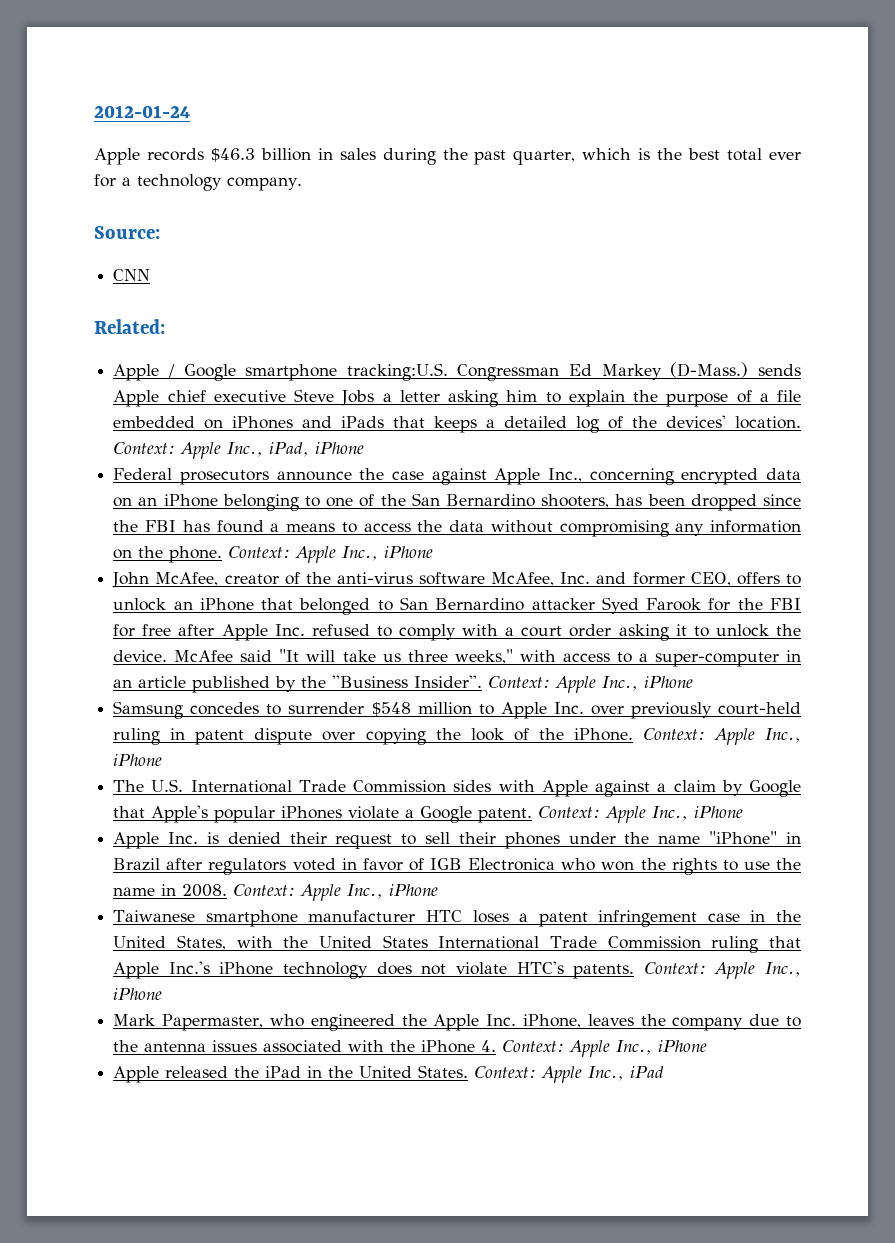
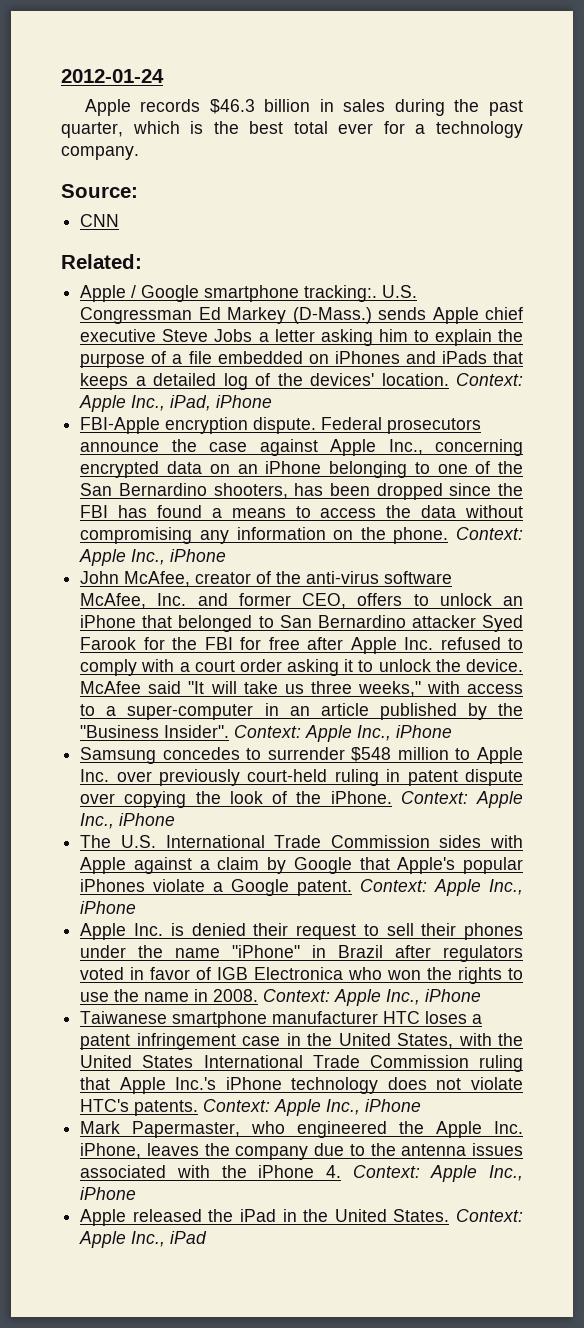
- Apple / Google smartphone tracking:U.S. Congressman Ed Markey (D-Mass.) sends Apple chief executive Steve Jobs a letter asking him to explain the purpose of a file embedded on iPhones and iPads that keeps a detailed log of the devices' location.
+ Apple / Google smartphone tracking:. U.S. Congressman Ed Markey (D-Mass.) sends Apple chief executive Steve Jobs a letter asking him to explain the purpose of a file embedded on iPhones and iPads that keeps a detailed log of the devices' location.
+ FBI-Apple encryption dispute.
- McAfee said "It will take us three weeks," with access to a super-computer in an article published by the ''Business Insider''.
+ McAfee said "It will take us three weeks," with access to a super-computer in an article published by the "Business Insider".

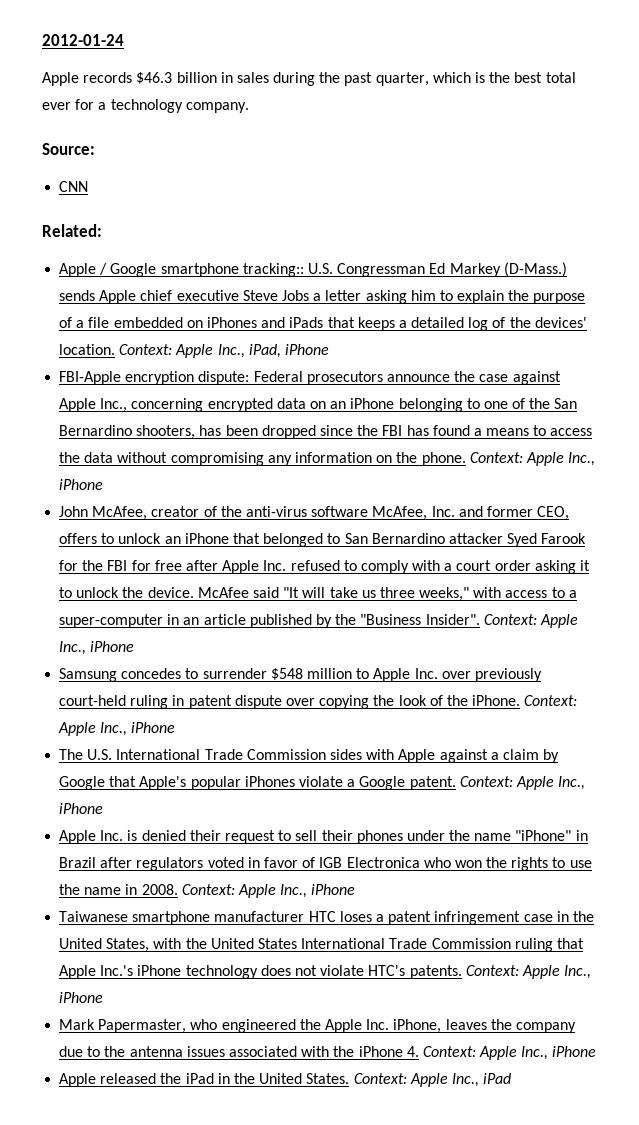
- Apple / Google smartphone tracking:. U.S. Congressman Ed Markey (D-Mass.) sends Apple chief executive Steve Jobs a letter asking him to explain the purpose of a file embedded on iPhones and iPads that keeps a detailed log of the devices' location.
+ Apple / Google smartphone tracking:: U.S. Congressman Ed Markey (D-Mass.) sends Apple chief executive Steve Jobs a letter asking him to explain the purpose of a file embedded on iPhones and iPads that keeps a detailed log of the devices' location.
- FBI-Apple encryption dispute. Federal prosecutors announce the case against Apple Inc., concerning encrypted data on an iPhone belonging to one of the San Bernardino shooters, has been dropped since the FBI has found a means to access the data without compromising any information on the phone.
+ FBI-Apple encryption dispute: Federal prosecutors announce the case against Apple Inc., concerning encrypted data on an iPhone belonging to one of the San Bernardino shooters, has been dropped since the FBI has found a means to access the data without compromising any information on the phone.

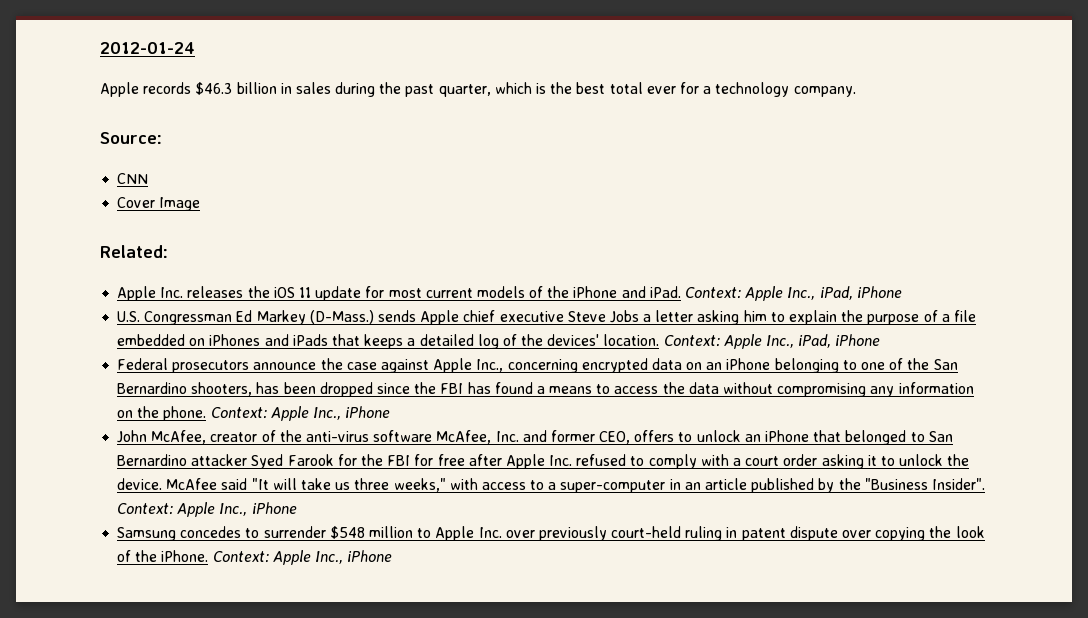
+ Cover Image
- Apple / Google smartphone tracking:: U.S. Congressman Ed Markey (D-Mass.) sends Apple chief executive Steve Jobs a letter asking him to explain the purpose of a file embedded on iPhones and iPads that keeps a detailed log of the devices' location.
+ Apple Inc. releases the iOS 11 update for most current models of the iPhone and iPad. Context: Apple Inc., iPad, iPhone
+ U.S. Congressman Ed Markey (D-Mass.) sends Apple chief executive Steve Jobs a letter asking him to explain the purpose of a file embedded on iPhones and iPads that keeps a detailed log of the devices' location.
- FBI-Apple encryption dispute: Federal prosecutors announce the case against Apple Inc., concerning encrypted data on an iPhone belonging to one of the San Bernardino shooters, has been dropped since the FBI has found a means to access the data without compromising any information on the phone.
+ Federal prosecutors announce the case against Apple Inc., concerning encrypted data on an iPhone belonging to one of the San Bernardino shooters, has been dropped since the FBI has found a means to access the data without compromising any information on the phone.
- The U.S. International Trade Commission sides with Apple against a claim by Google that Apple's popular iPhones violate a Google patent. Context: Apple Inc., iPhone
- Apple Inc. is denied their request to sell their phones under the name "iPhone" in Brazil after regulators voted in favor of IGB Electronica who won the rights to use the name in 2008. Context: Apple Inc., iPhone
- Taiwanese smartphone manufacturer HTC loses a patent infringement case in the United States, with the United States International Trade Commission ruling that Apple Inc.'s iPhone technology does not violate HTC's patents. Context: Apple Inc., iPhone
- Mark Papermaster, who engineered the Apple Inc. iPhone, leaves the company due to the antenna issues associated with the iPhone 4. Context: Apple Inc., iPhone
- Apple released the iPad in the United States. Context: Apple Inc., iPad

